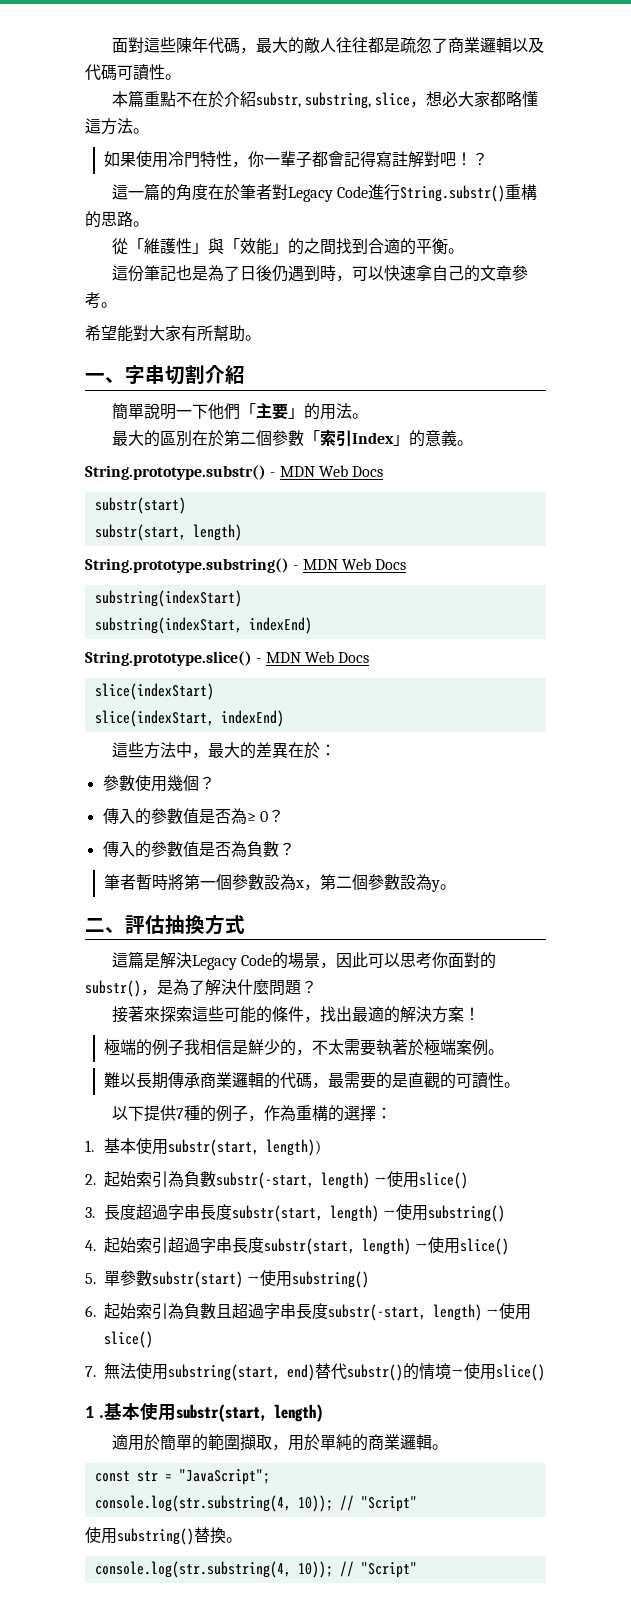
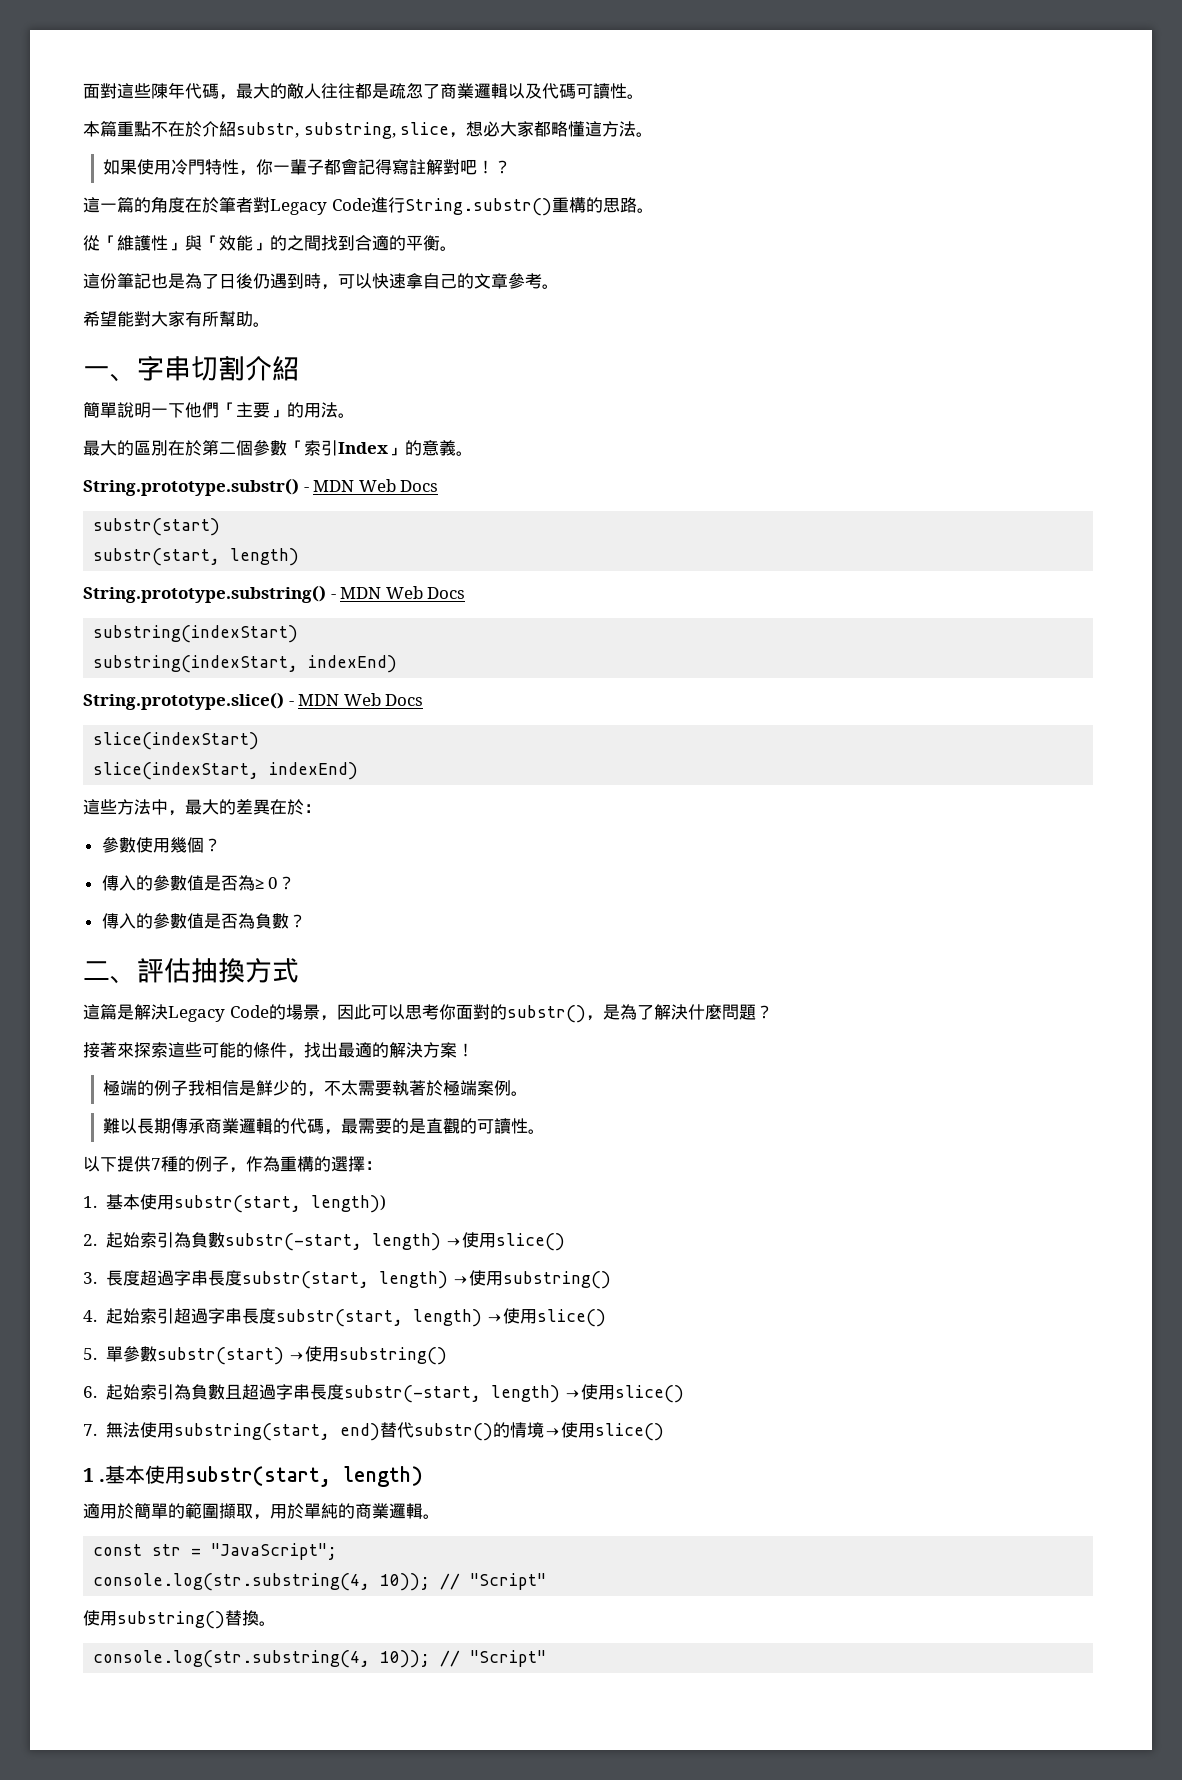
- 筆者暫時將第一個參數設為x，第二個參數設為y。

